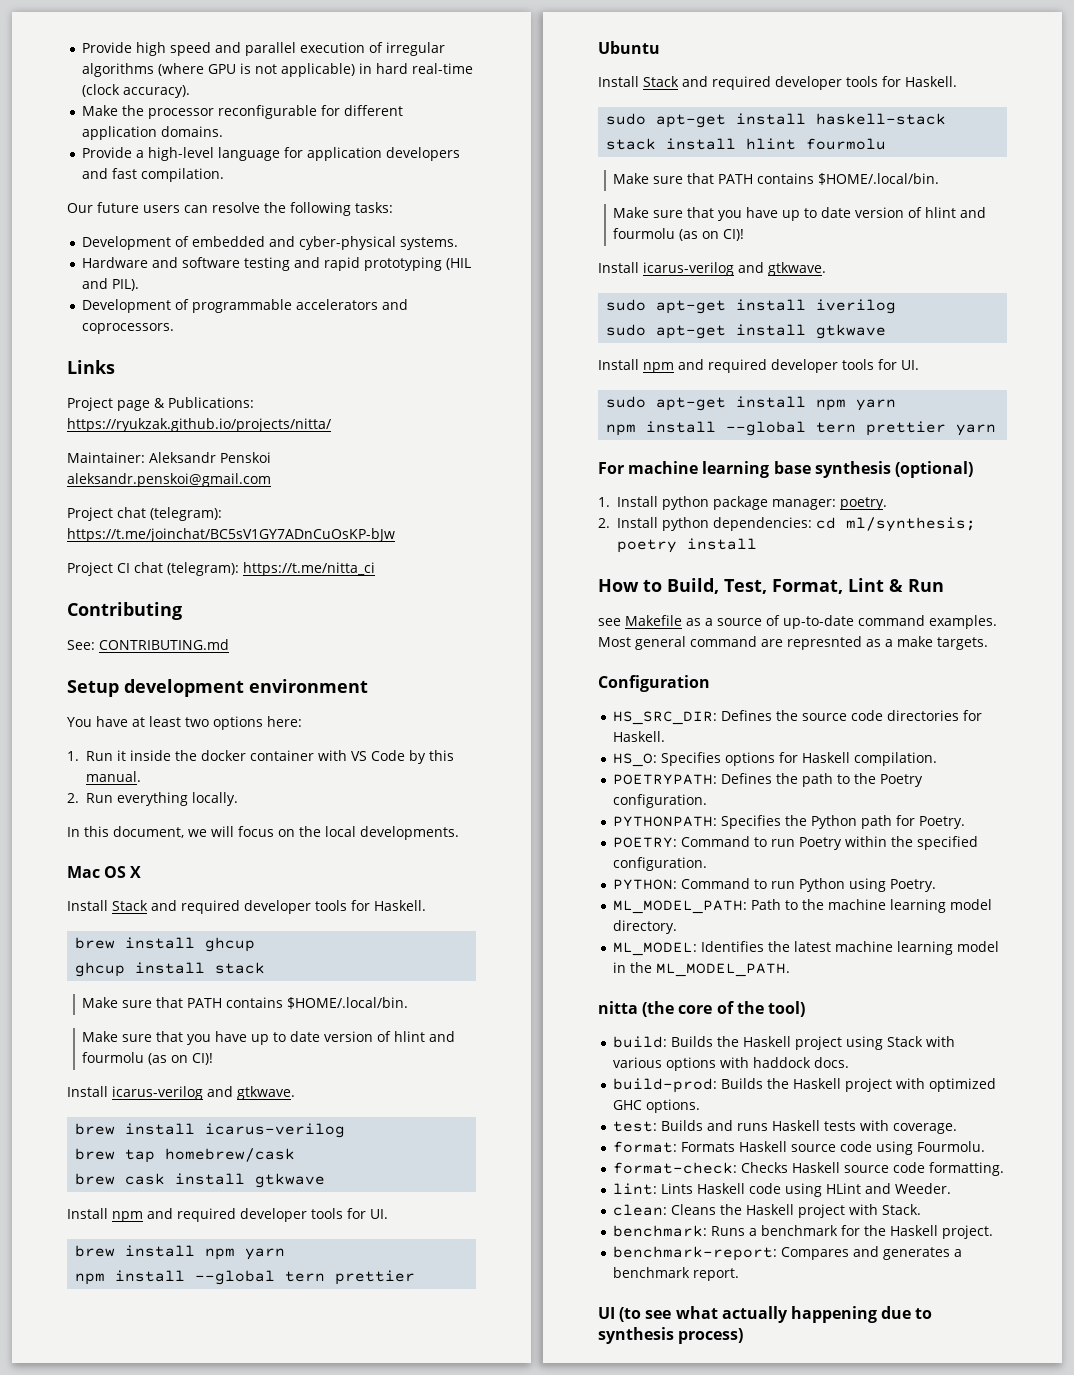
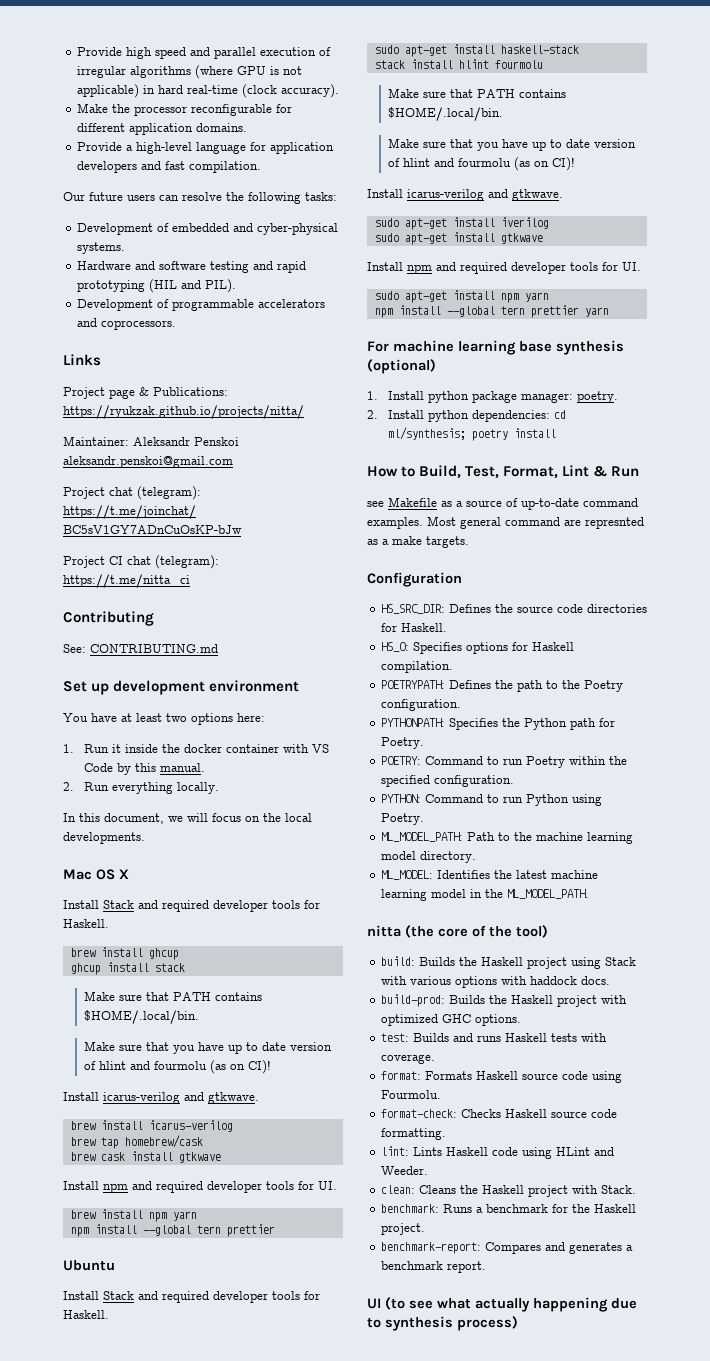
- Setup development environment
+ Set up development environment

